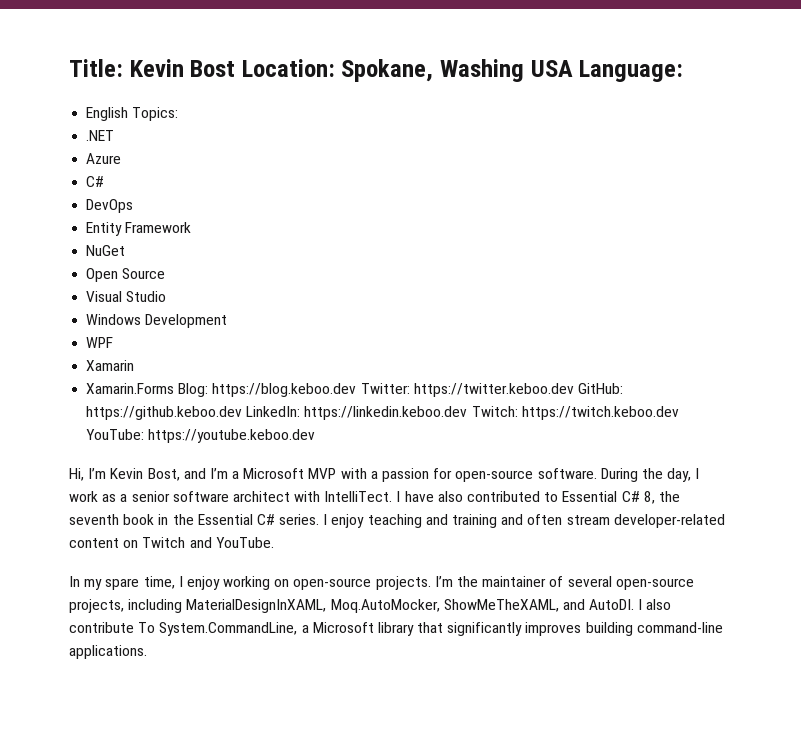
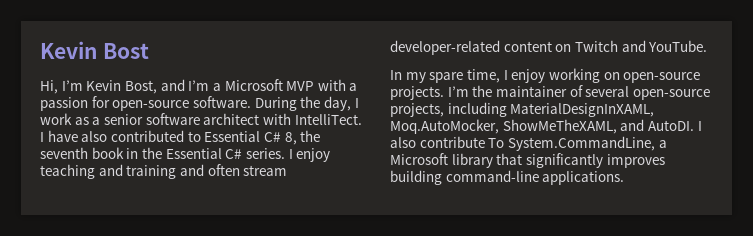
- Title: Kevin Bost Location: Spokane, Washing USA Language:
- English Topics:
- .NET
- Azure
- C#
- DevOps
- Entity Framework
- NuGet
- Open Source
- Visual Studio
- Windows Development
- WPF
- Xamarin
- Xamarin.Forms Blog: https://blog.keboo.dev Twitter: https://twitter.keboo.dev GitHub: https://github.keboo.dev LinkedIn: https://linkedin.keboo.dev Twitch: https://twitch.keboo.dev YouTube: https://youtube.keboo.dev
+ Kevin Bost

